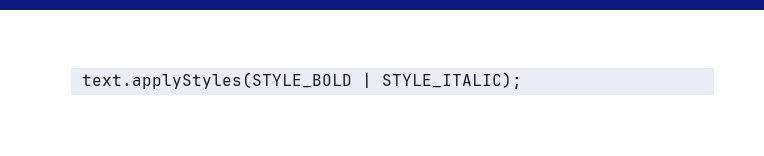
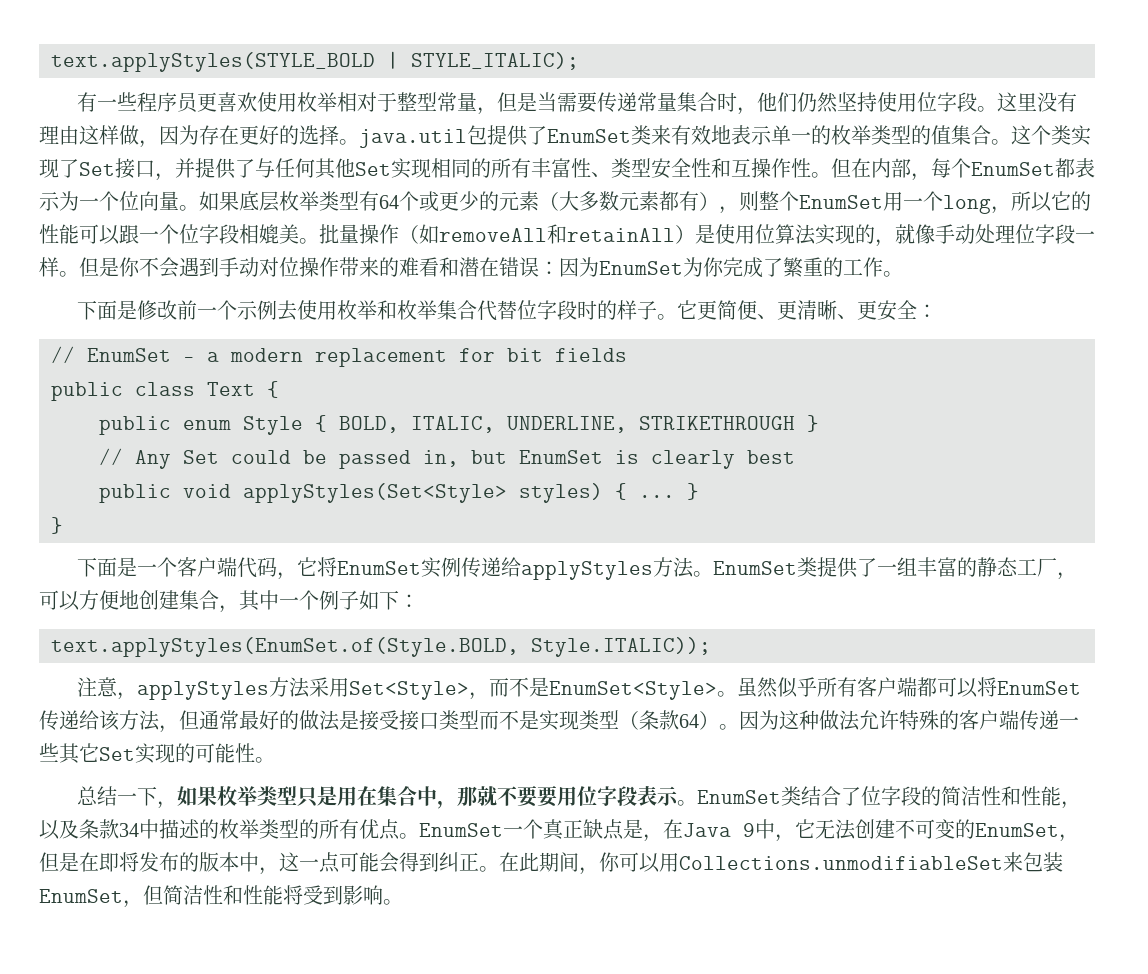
+ 有一些程序员更喜欢使用枚举相对于整型常量，但是当需要传递常量集合时，他们仍然坚持使用位字段。这里没有理由这样做，因为存在更好的选择。java.util包提供了EnumSet类来有效地表示单一的枚举类型的值集合。这个类实现了Set接口，并提供了与任何其他Set实现相同的所有丰富性、类型安全性和互操作性。但在内部，每个EnumSet都表示为一个位向量。如果底层枚举类型有64个或更少的元素（大多数元素都有），则整个EnumSet用一个long，所以它的性能可以跟一个位字段相媲美。批量操作（如removeAll和retainAll）是使用位算法实现的，就像手动处理位字段一样。但是你不会遇到手动对位操作带来的难看和潜在错误：因为EnumSet为你完成了繁重的工作。
+ 下面是修改前一个示例去使用枚举和枚举集合代替位字段时的样子。它更简便、更清晰、更安全：
+ // EnumSet - a modern replacement for bit fields
+ public class Text {
+ public enum Style { BOLD, ITALIC, UNDERLINE, STRIKETHROUGH }
+ // Any Set could be passed in, but EnumSet is clearly best
+ public void applyStyles(Set<Style> styles) { ... }
+ }
+ 下面是一个客户端代码，它将EnumSet实例传递给applyStyles方法。EnumSet类提供了一组丰富的静态工厂，可以方便地创建集合，其中一个例子如下：
+ text.applyStyles(EnumSet.of(Style.BOLD, Style.ITALIC));
+ 注意，applyStyles方法采用Set<Style>，而不是EnumSet<Style>。虽然似乎所有客户端都可以将EnumSet传递给该方法，但通常最好的做法是接受接口类型而不是实现类型（条款64）。因为这种做法允许特殊的客户端传递一些其它Set实现的可能性。
+ 总结一下，如果枚举类型只是用在集合中，那就不要要用位字段表示。EnumSet类结合了位字段的简洁性和性能，以及条款34中描述的枚举类型的所有优点。EnumSet一个真正缺点是，在Java 9中，它无法创建不可变的EnumSet，但是在即将发布的版本中，这一点可能会得到纠正。在此期间，你可以用Collections.unmodifiableSet来包装EnumSet，但简洁性和性能将受到影响。

